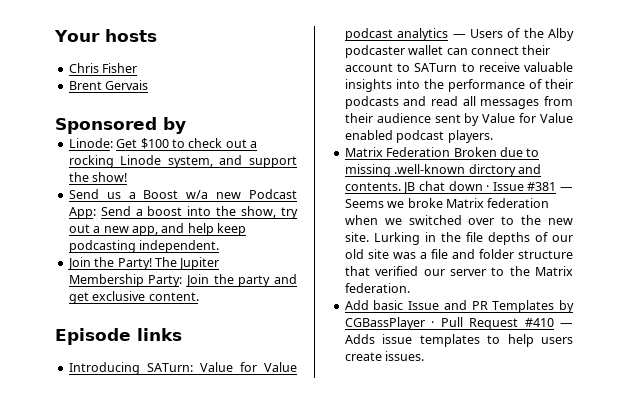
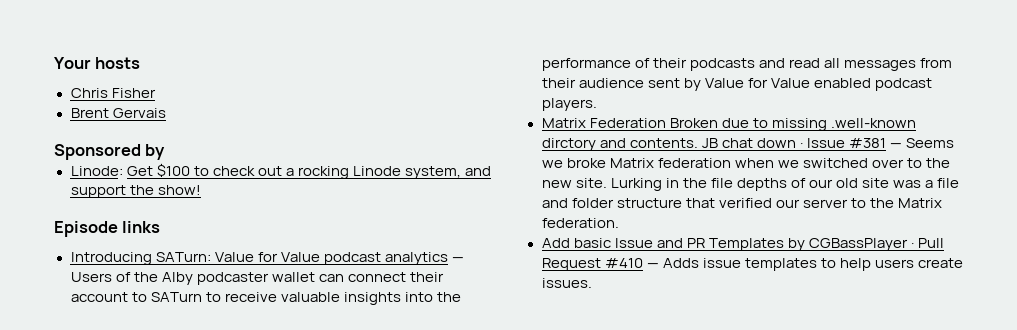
- Send us a Boost w/a new Podcast App: Send a boost into the show, try out a new app, and help keep podcasting independent.
- Join the Party! The Jupiter Membership Party: Join the party and get exclusive content.

